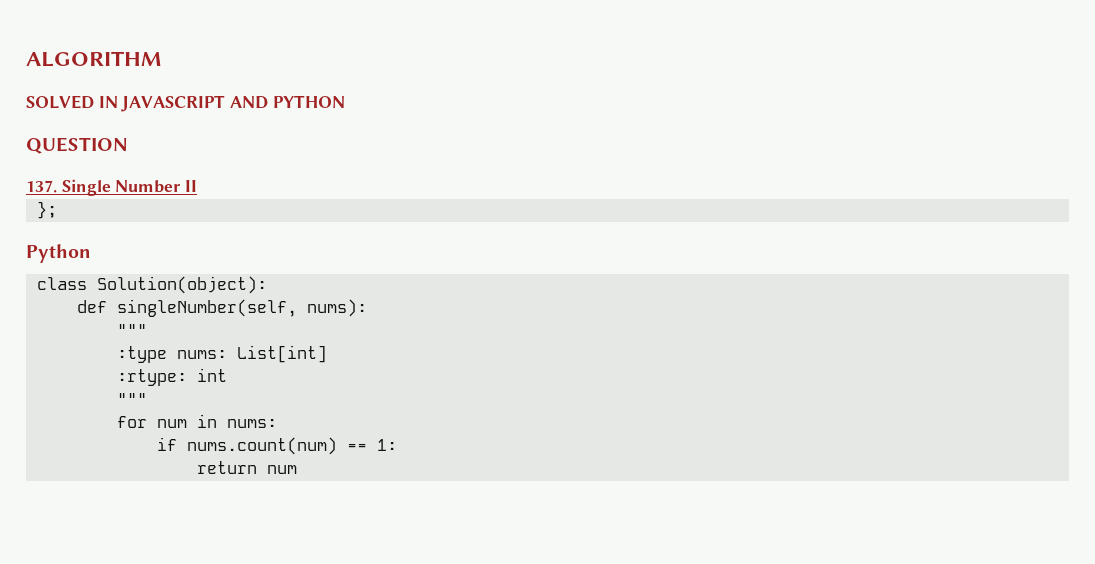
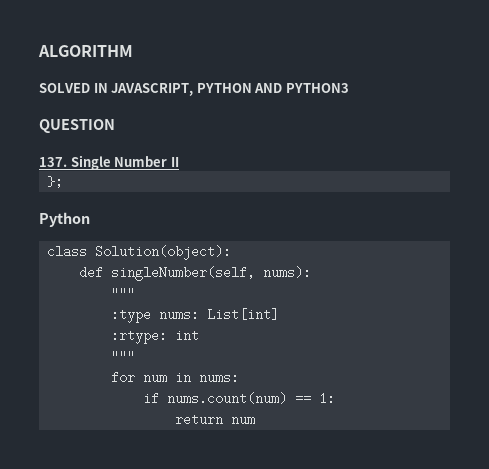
- SOLVED IN JAVASCRIPT AND PYTHON
+ SOLVED IN JAVASCRIPT, PYTHON AND PYTHON3

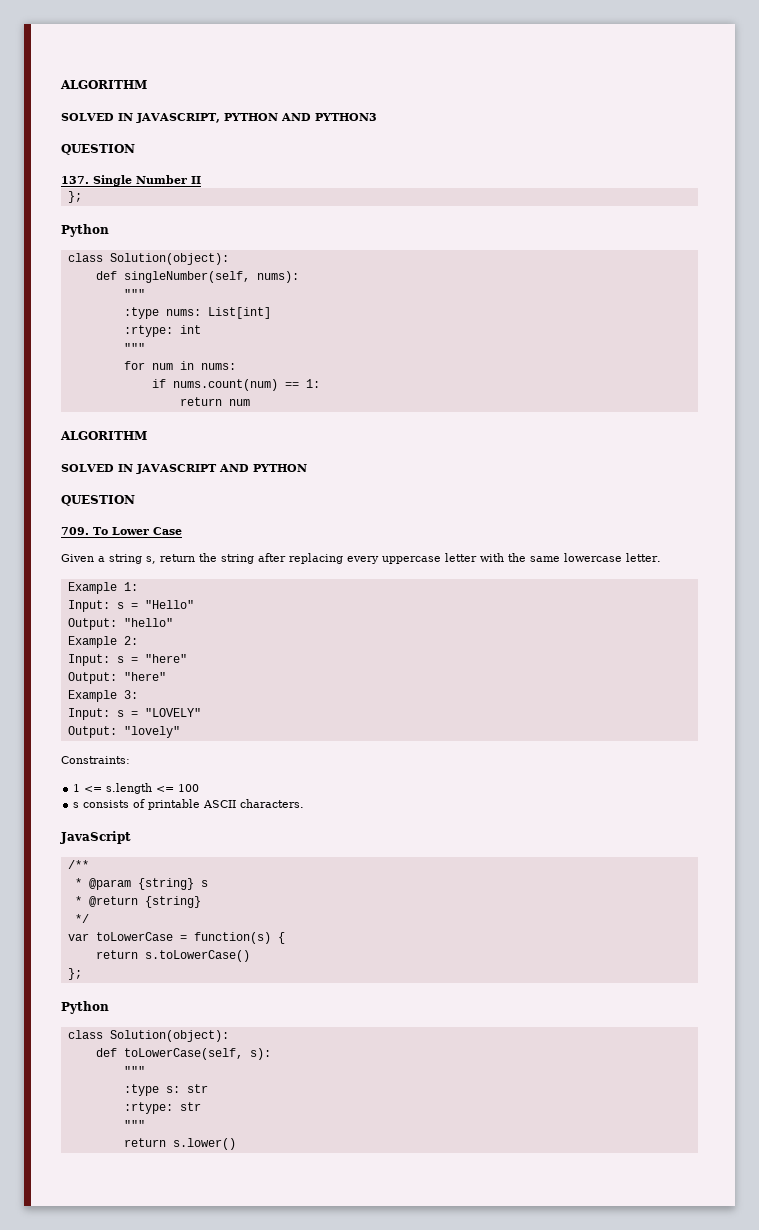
  return num
+ ALGORITHM
+ SOLVED IN JAVASCRIPT AND PYTHON
+ QUESTION
+ 709. To Lower Case
+ Given a string s, return the string after replacing every uppercase letter with the same lowercase letter.
+ Example 1:
+ Input: s = "Hello"
+ Output: "hello"
+ Example 2:
+ Input: s = "here"
+ Output: "here"
+ Example 3:
+ Input: s = "LOVELY"
+ Output: "lovely"
+ Constraints:
+ 1 <= s.length <= 100
+ s consists of printable ASCII characters.
+ JavaScript
+ /**
+ * @param {string} s
+ * @return {string}
+ */
+ var toLowerCase = function(s) {
+ return s.toLowerCase()
+ };
+ Python
+ class Solution(object):
+ def toLowerCase(self, s):
+ """
+ :type s: str
+ :rtype: str
+ """
+ return s.lower()

